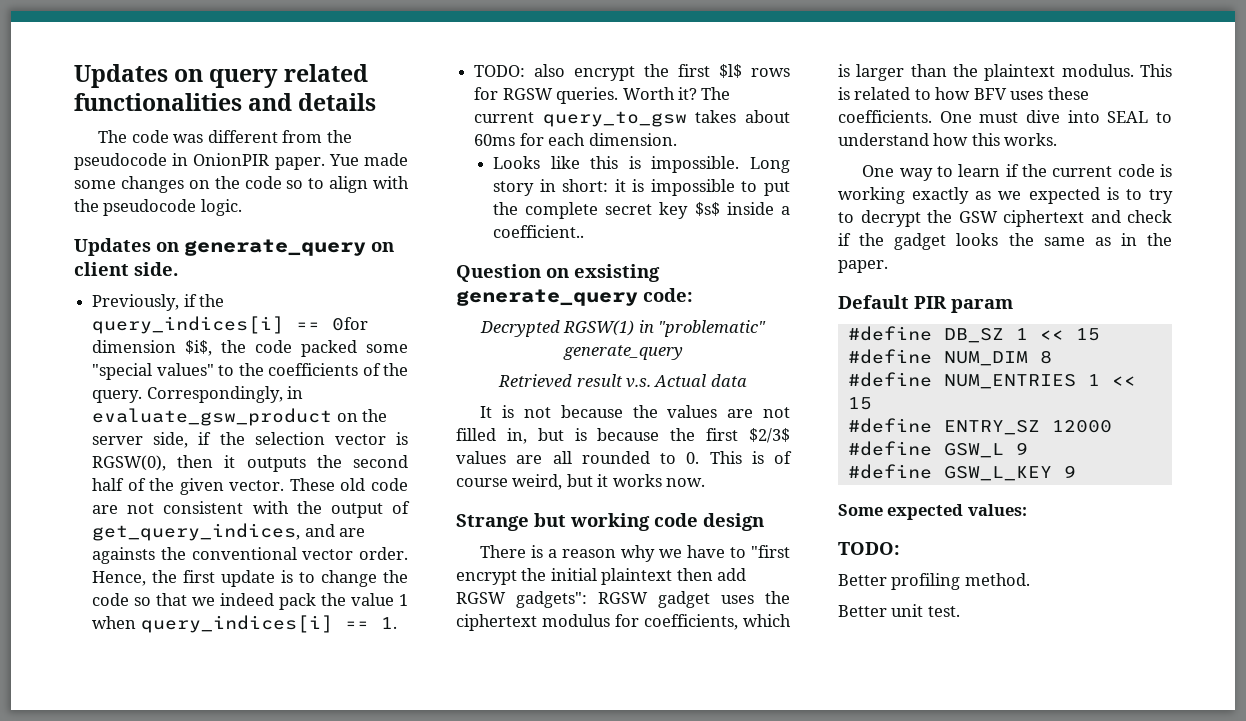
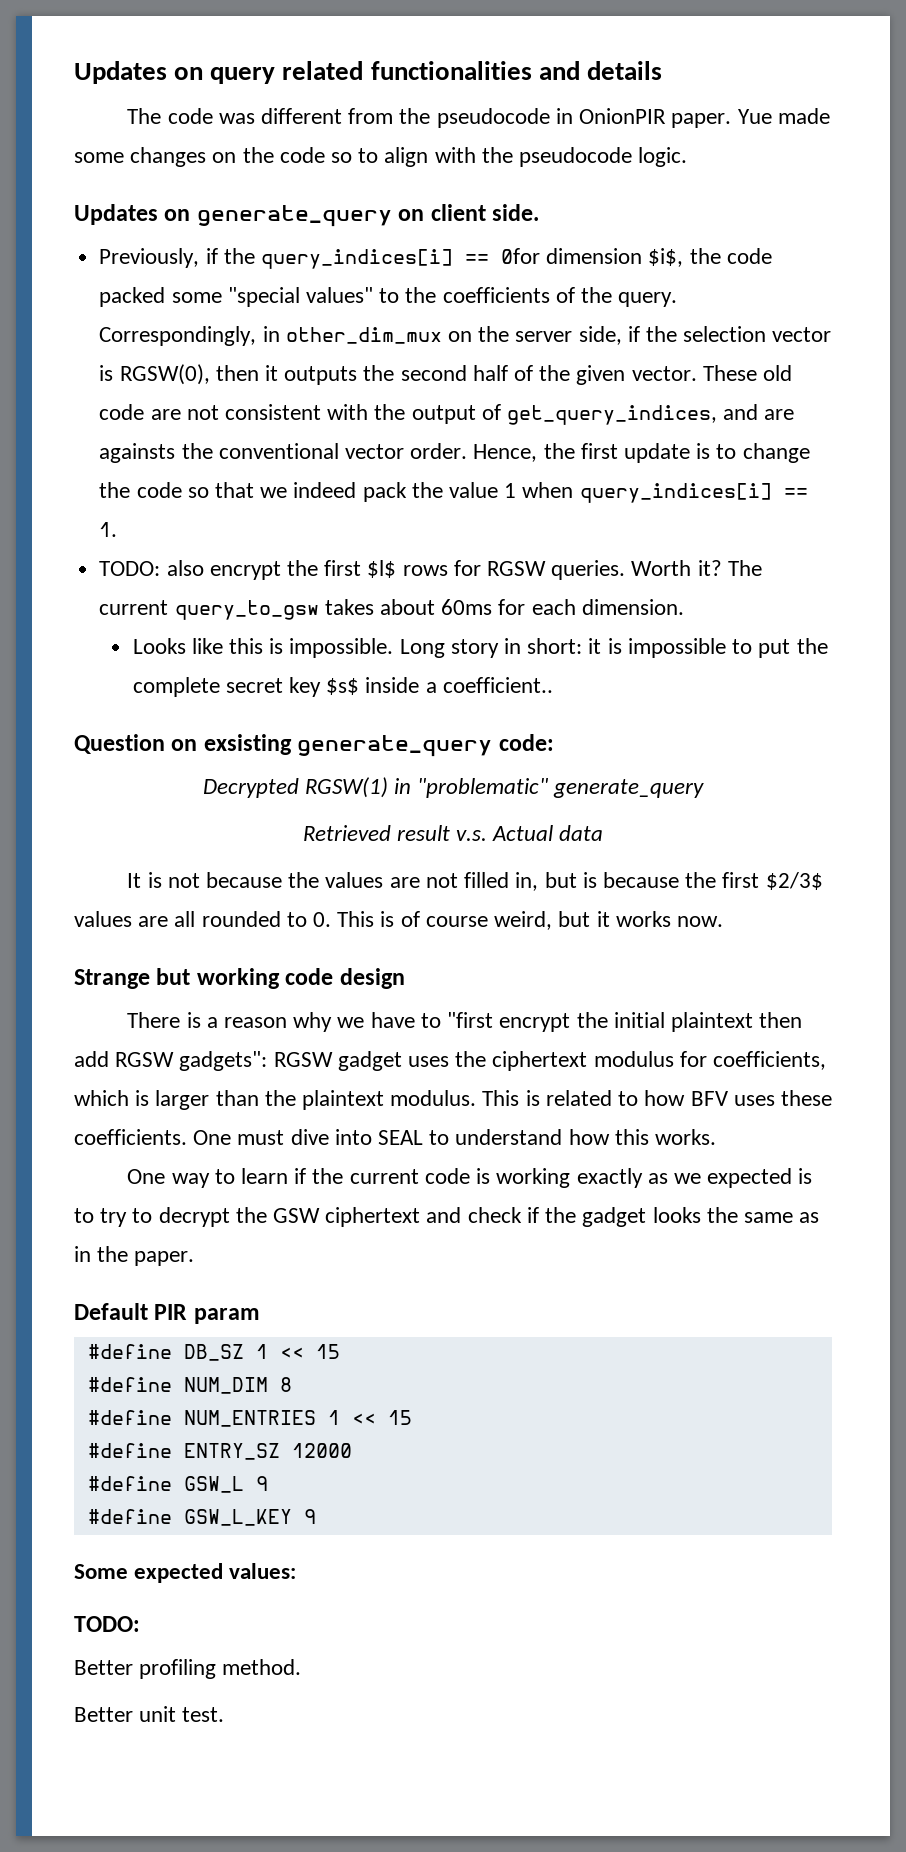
- Correspondingly, in evaluate_gsw_product on the server side, if the selection vector is RGSW(0), then it outputs the second half of the given vector.
+ Correspondingly, in other_dim_mux on the server side, if the selection vector is RGSW(0), then it outputs the second half of the given vector.

